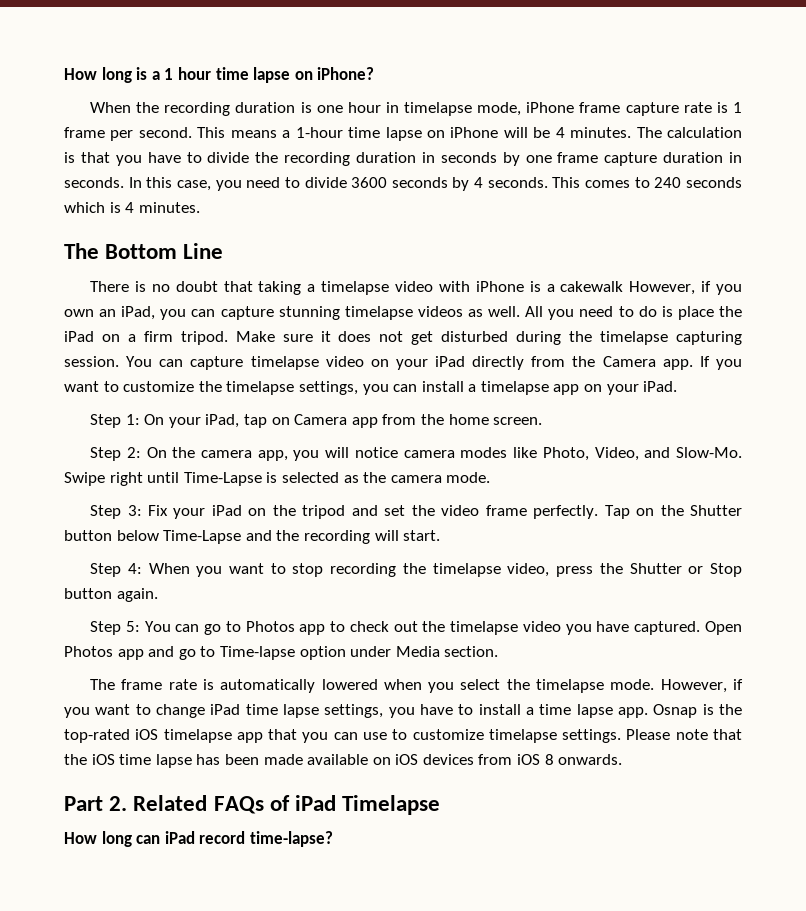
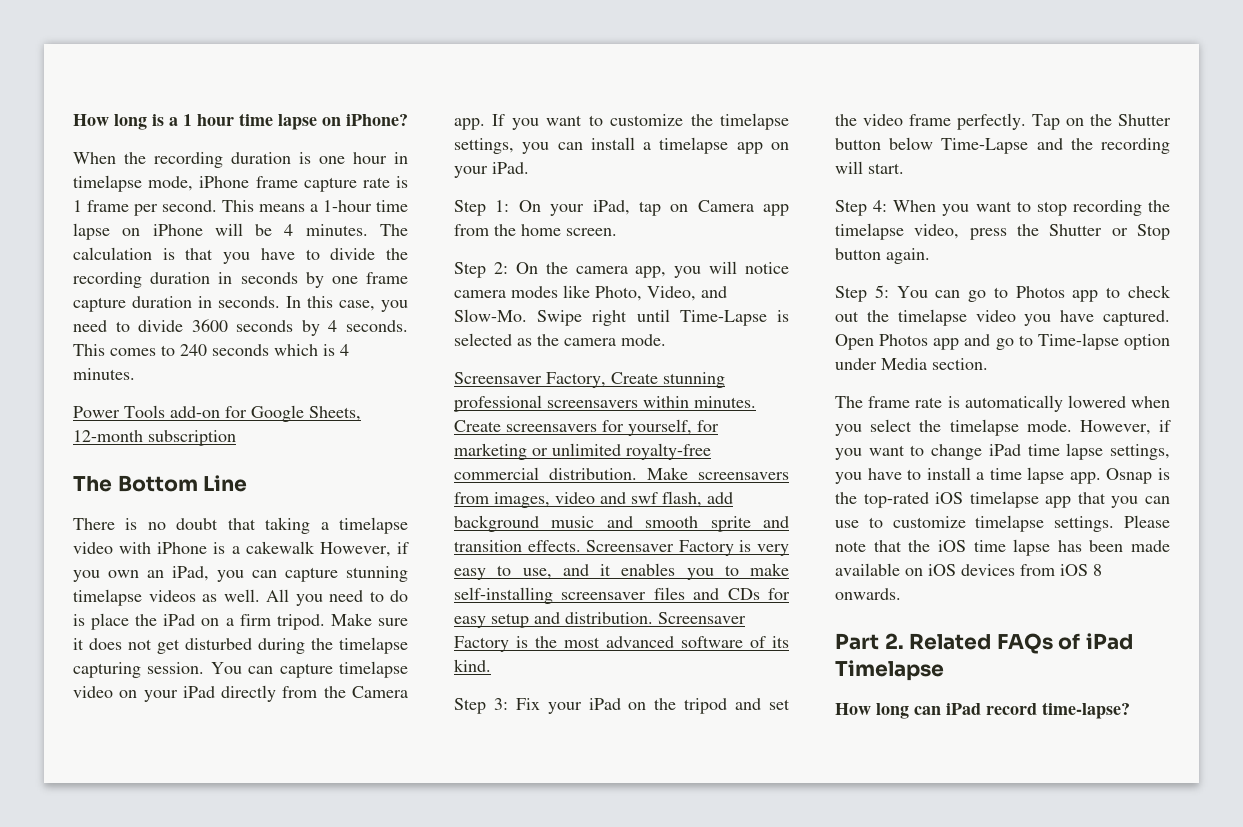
+ Power Tools add-on for Google Sheets, 12-month subscription
+ Screensaver Factory, Create stunning professional screensavers within minutes. Create screensavers for yourself, for marketing or unlimited royalty-free commercial distribution. Make screensavers from images, video and swf flash, add background music and smooth sprite and transition effects. Screensaver Factory is very easy to use, and it enables you to make self-installing screensaver files and CDs for easy setup and distribution. Screensaver Factory is the most advanced software of its kind.

